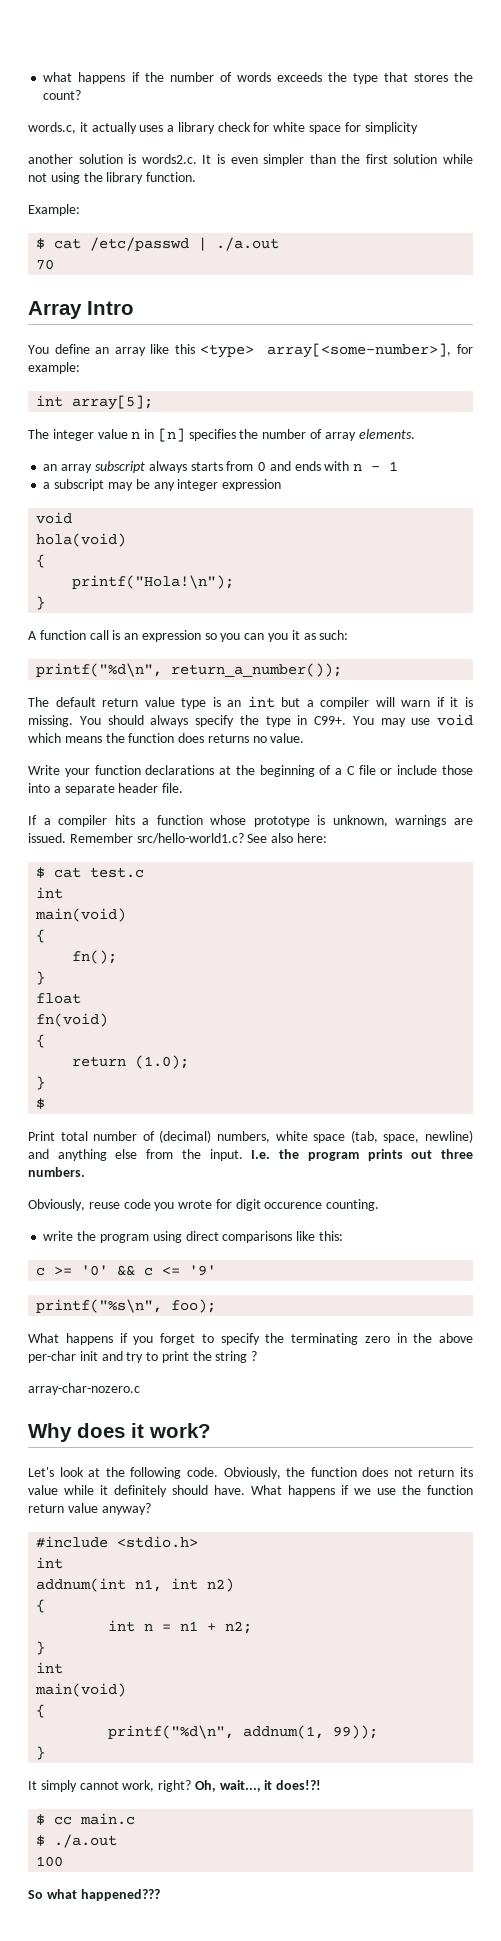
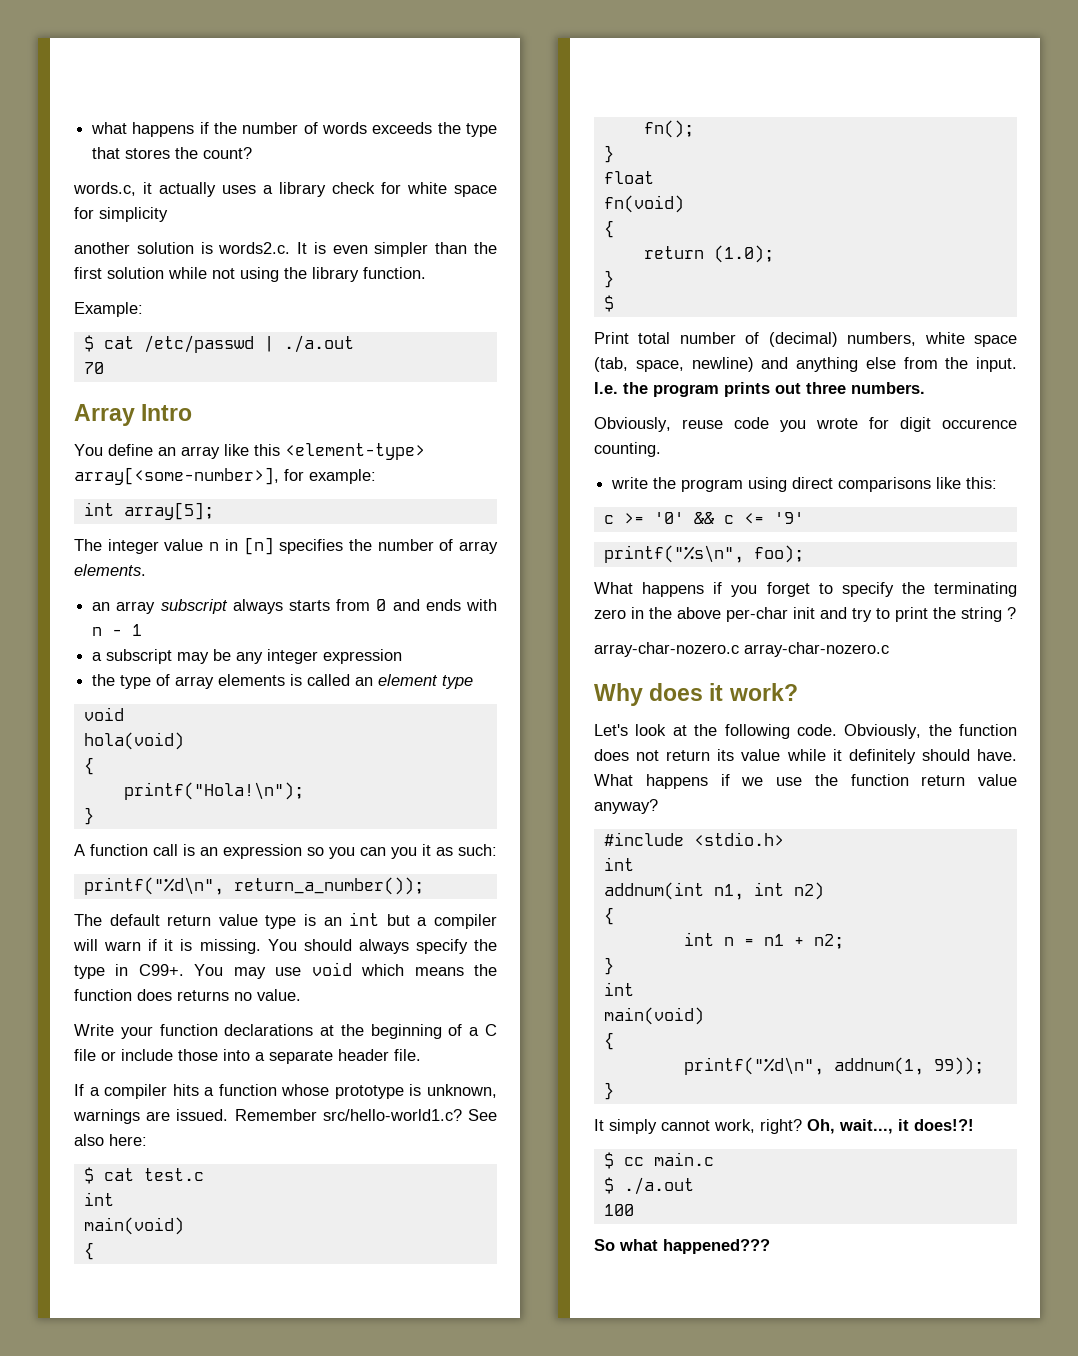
- You define an array like this <type> array[<some-number>], for example:
+ You define an array like this <element-type> array[<some-number>], for example:
+ the type of array elements is called an element type
- array-char-nozero.c
+ array-char-nozero.c array-char-nozero.c

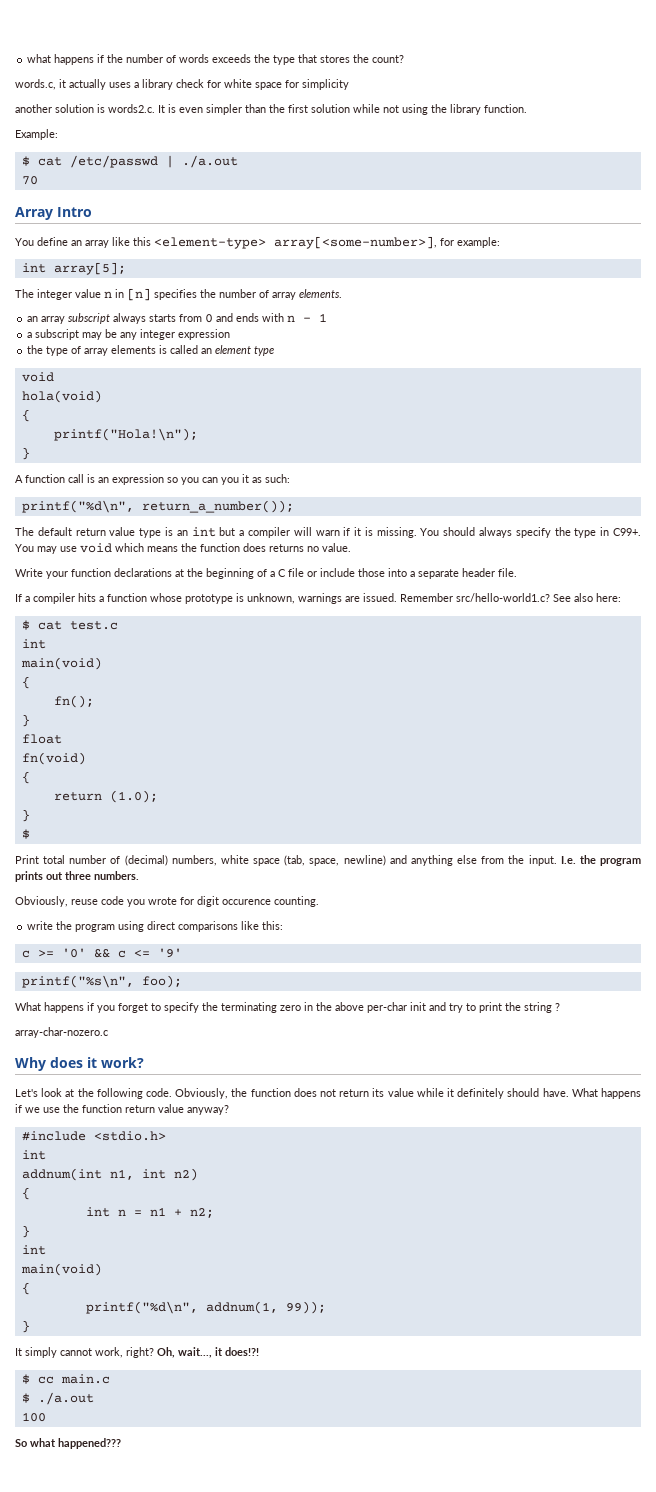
- array-char-nozero.c array-char-nozero.c
+ array-char-nozero.c

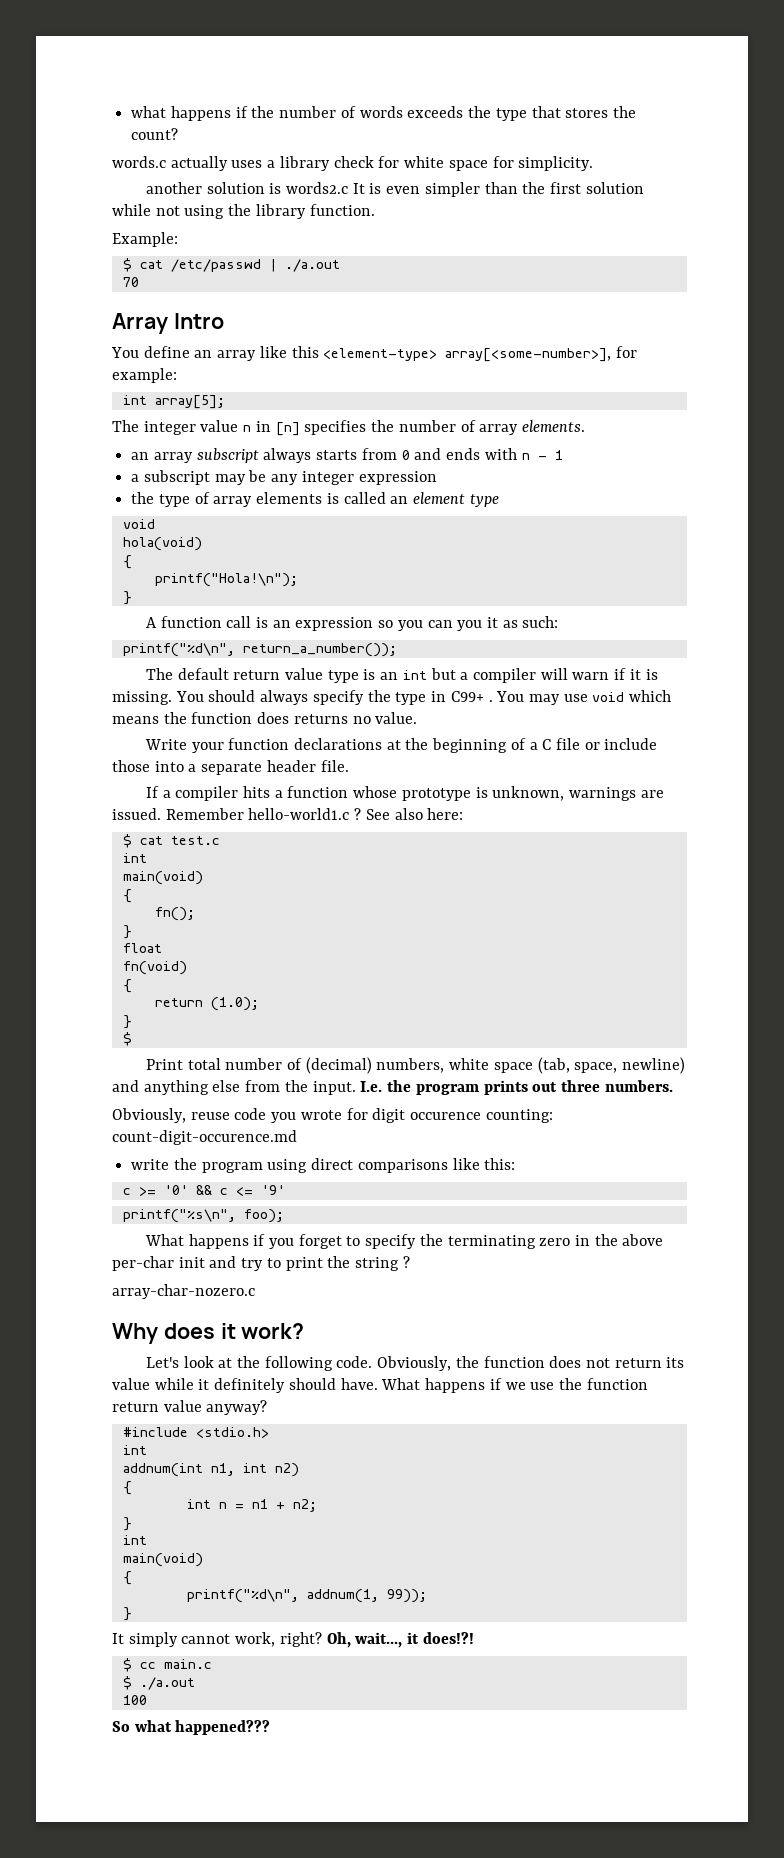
- words.c, it actually uses a library check for white space for simplicity
+ words.c actually uses a library check for white space for simplicity.
- another solution is words2.c. It is even simpler than the first solution while not using the library function.
+ another solution is words2.c It is even simpler than the first solution while not using the library function.
- You should always specify the type in C99+.
+ You should always specify the type in C99+ .
- Remember src/hello-world1.c?
+ Remember hello-world1.c ?
- Obviously, reuse code you wrote for digit occurence counting.
+ Obviously, reuse code you wrote for digit occurence counting: count-digit-occurence.md

